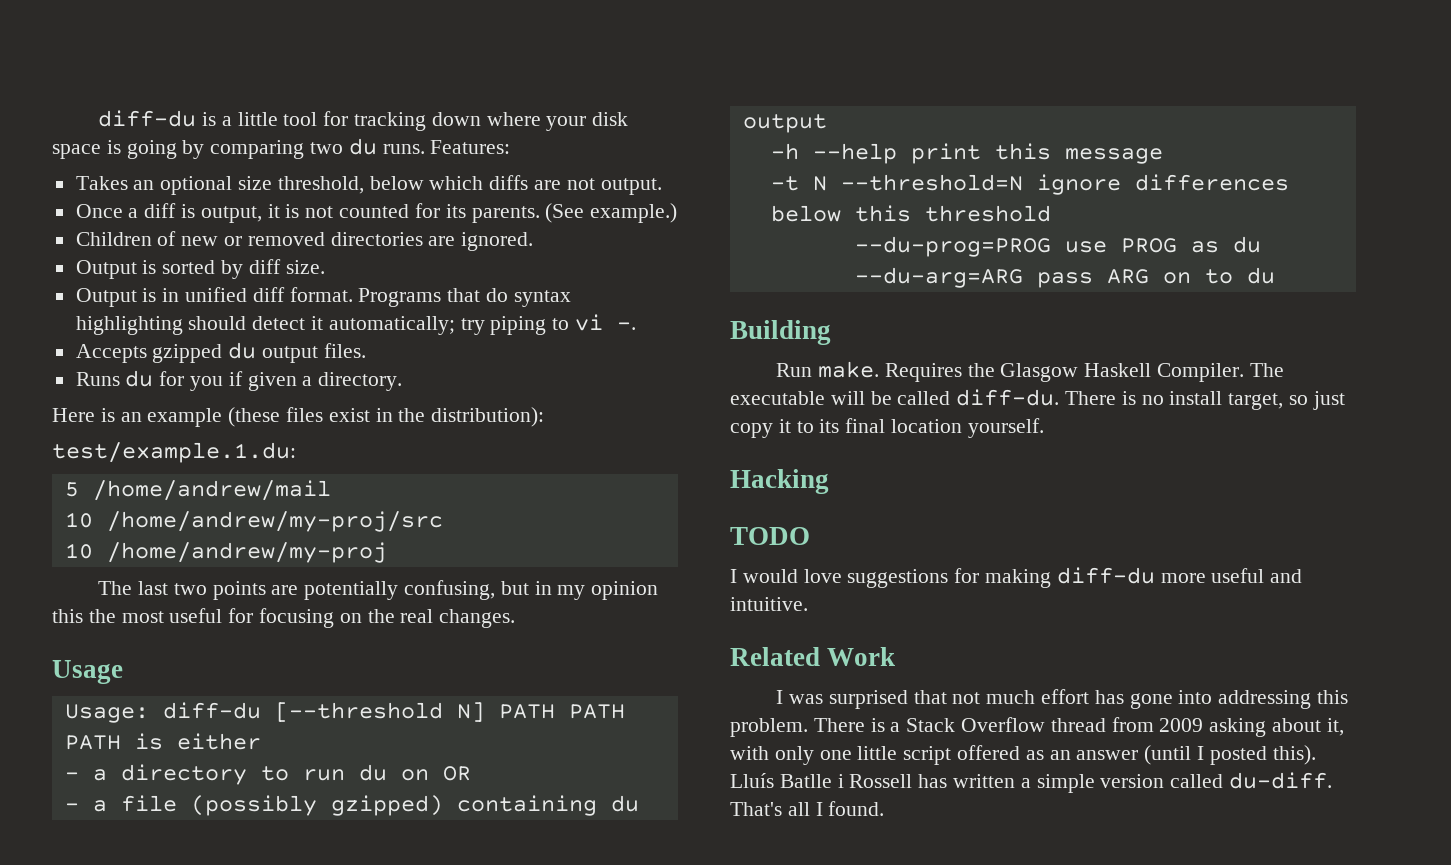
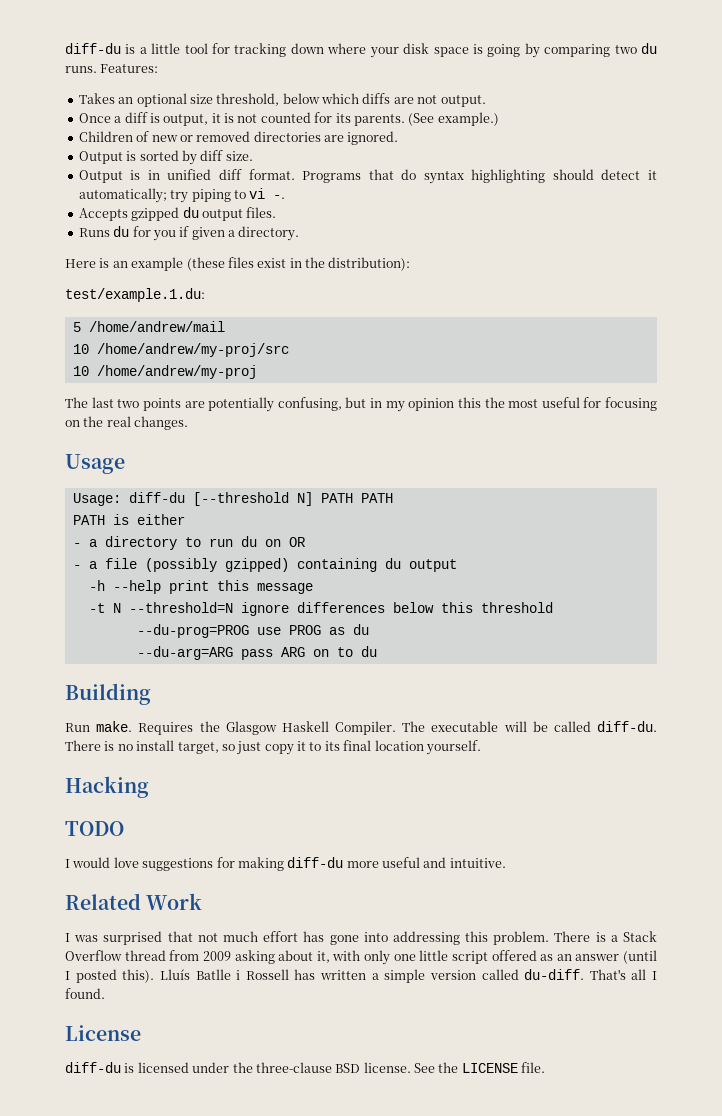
+ License
+ diff-du is licensed under the three-clause BSD license. See the LICENSE file.

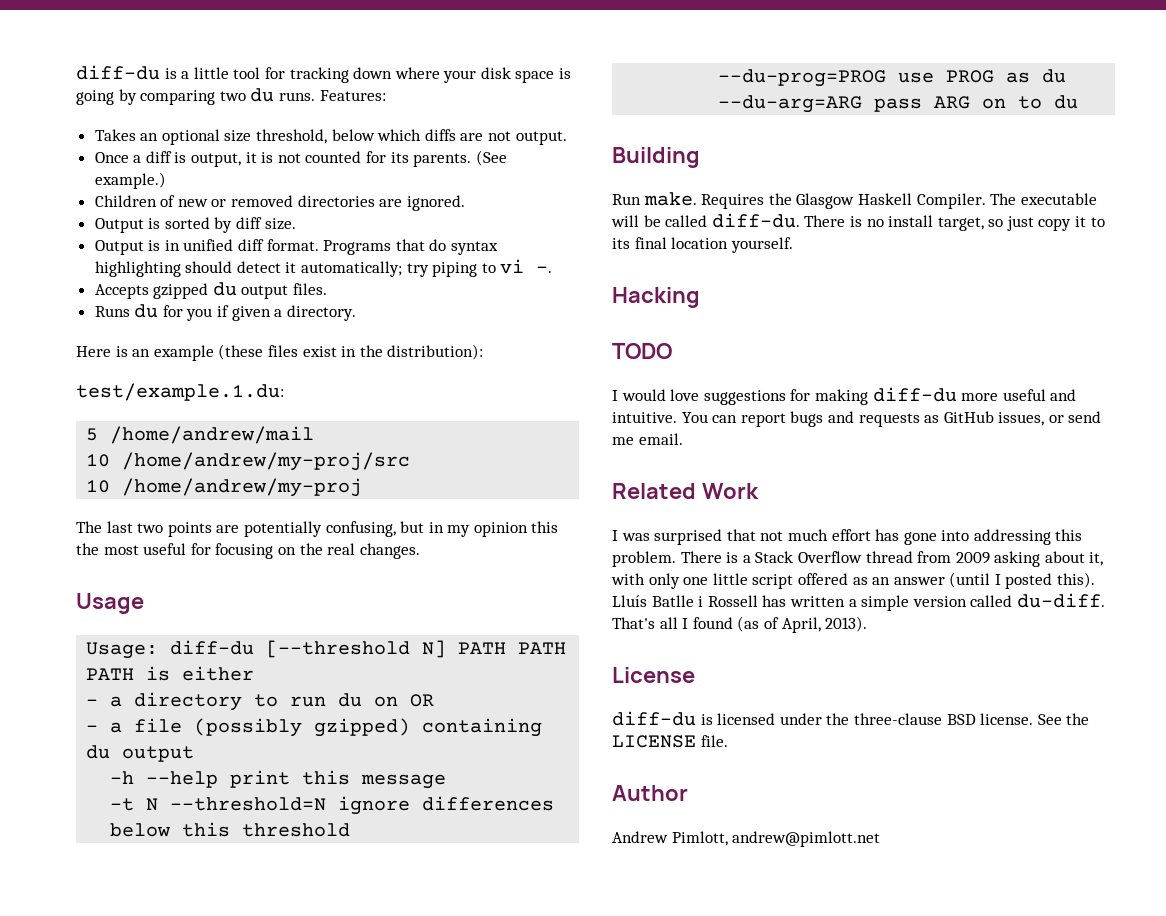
+ You can report bugs and requests as GitHub issues, or send me email.
- That's all I found.
+ That's all I found (as of April, 2013).
+ Author
+ Andrew Pimlott, andrew@pimlott.net

